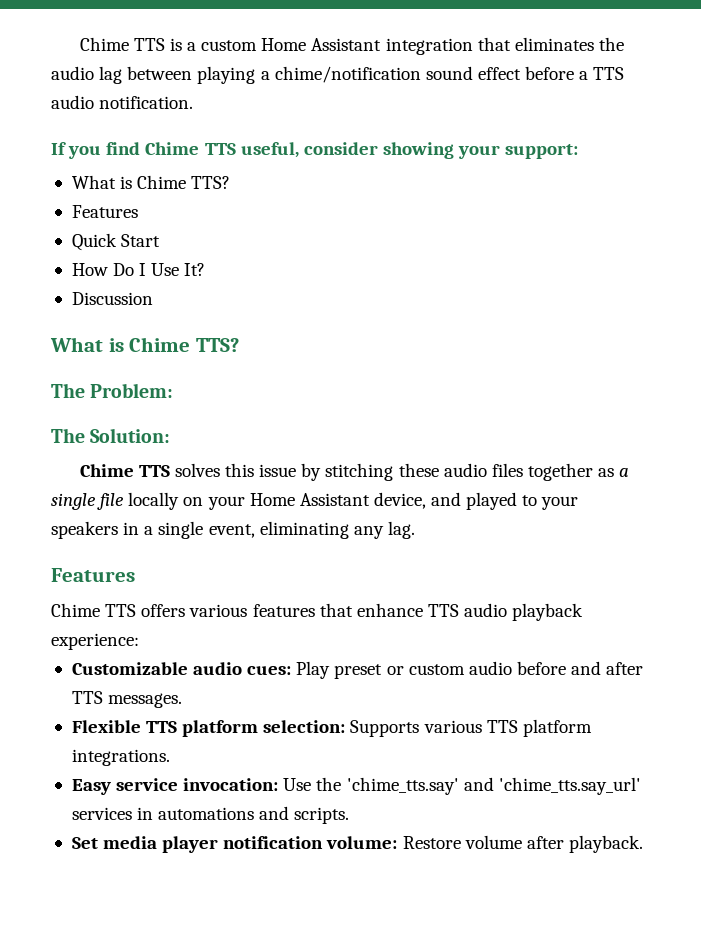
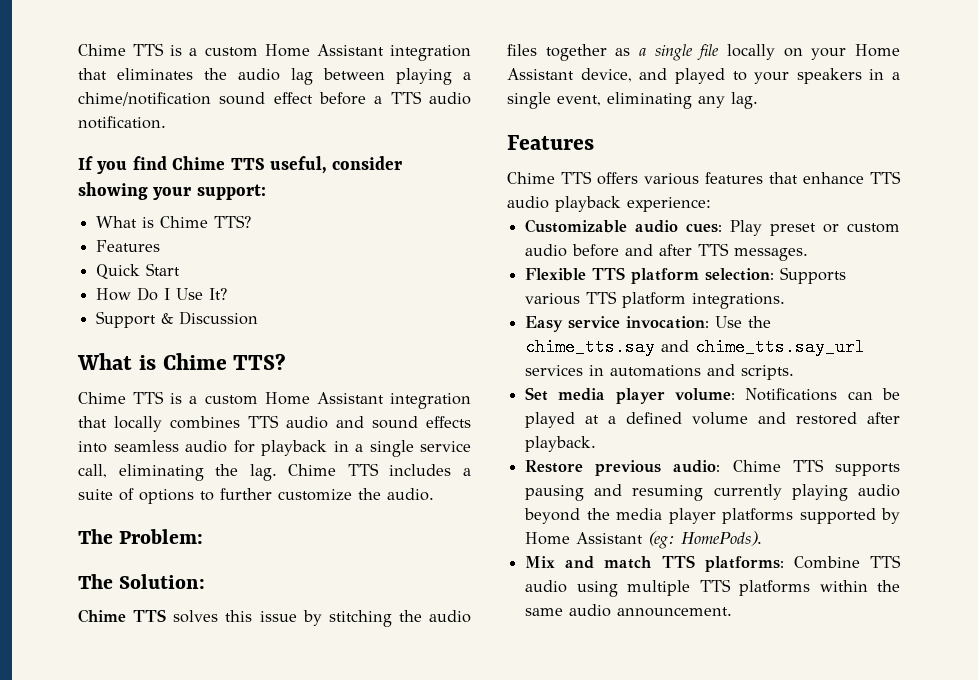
- Discussion
+ Support & Discussion
+ Chime TTS is a custom Home Assistant integration that locally combines TTS audio and sound effects into seamless audio for playback in a single service call, eliminating the lag. Chime TTS includes a suite of options to further customize the audio.
- Chime TTS solves this issue by stitching these audio files together as a single file locally on your Home Assistant device, and played to your speakers in a single event, eliminating any lag.
+ Chime TTS solves this issue by stitching the audio files together as a single file locally on your Home Assistant device, and played to your speakers in a single event, eliminating any lag.
- Easy service invocation: Use the 'chime_tts.say' and 'chime_tts.say_url' services in automations and scripts.
+ Easy service invocation: Use the chime_tts.say and chime_tts.say_url services in automations and scripts.
- Set media player notification volume: Restore volume after playback.
+ Set media player volume: Notifications can be played at a defined volume and restored after playback.
+ Restore previous audio: Chime TTS supports pausing and resuming currently playing audio beyond the media player platforms supported by Home Assistant (eg: HomePods).
+ Mix and match TTS platforms: Combine TTS audio using multiple TTS platforms within the same audio announcement.

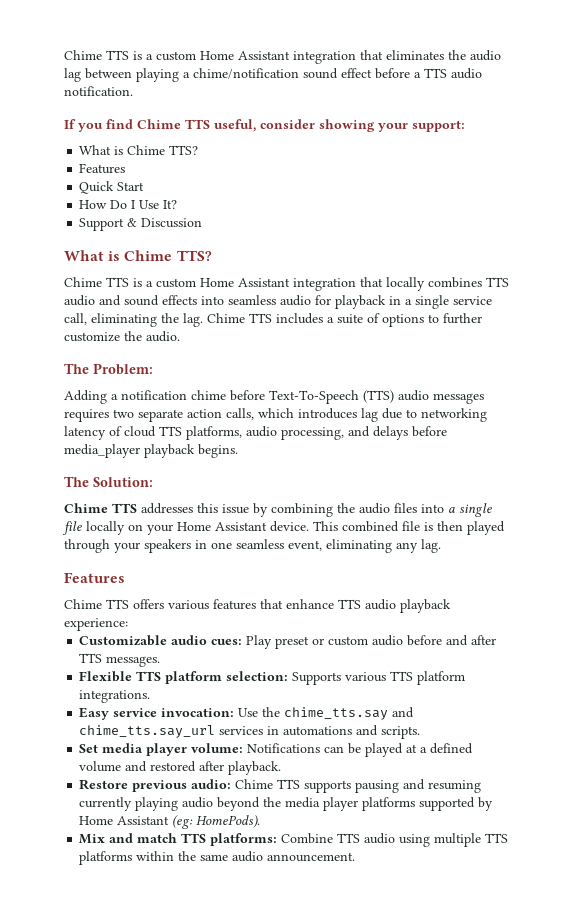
+ Adding a notification chime before Text-To-Speech (TTS) audio messages requires two separate action calls, which introduces lag due to networking latency of cloud TTS platforms, audio processing, and delays before media_player playback begins.
- Chime TTS solves this issue by stitching the audio files together as a single file locally on your Home Assistant device, and played to your speakers in a single event, eliminating any lag.
+ Chime TTS addresses this issue by combining the audio files into a single file locally on your Home Assistant device. This combined file is then played through your speakers in one seamless event, eliminating any lag.

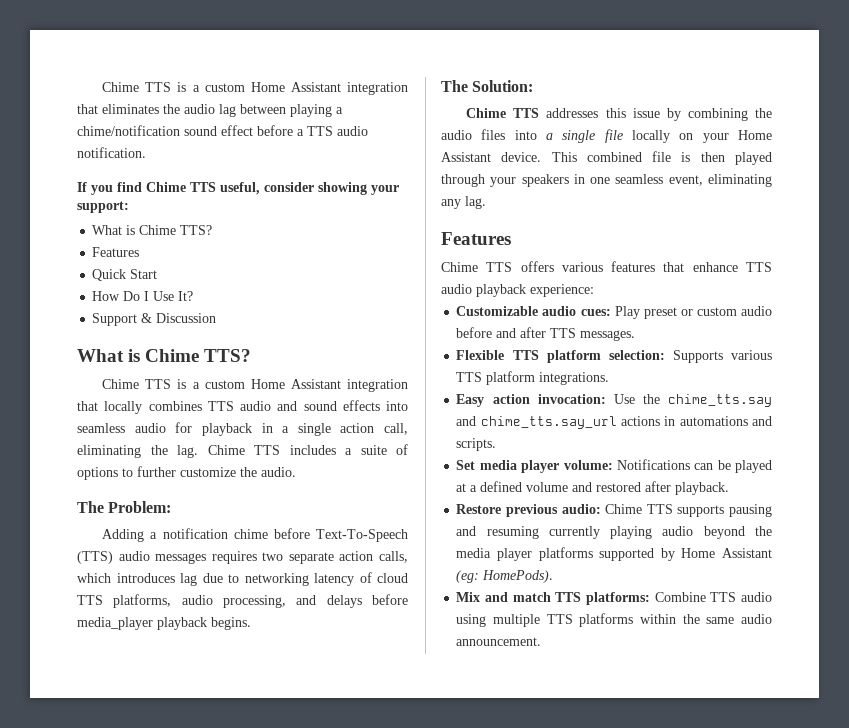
- Chime TTS is a custom Home Assistant integration that locally combines TTS audio and sound effects into seamless audio for playback in a single service call, eliminating the lag.
+ Chime TTS is a custom Home Assistant integration that locally combines TTS audio and sound effects into seamless audio for playback in a single action call, eliminating the lag.
- Easy service invocation: Use the chime_tts.say and chime_tts.say_url services in automations and scripts.
+ Easy action invocation: Use the chime_tts.say and chime_tts.say_url actions in automations and scripts.

